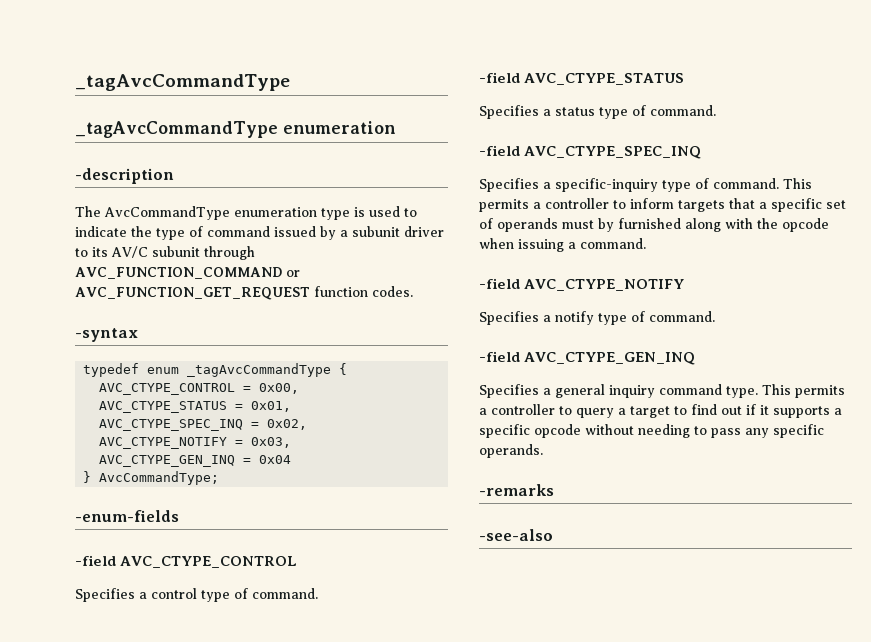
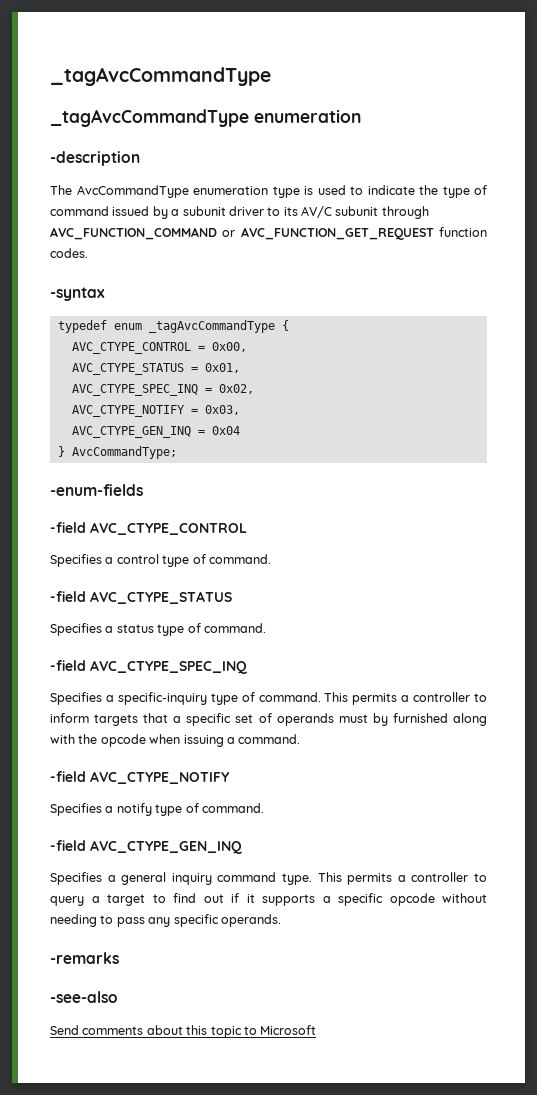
+ Send comments about this topic to Microsoft

